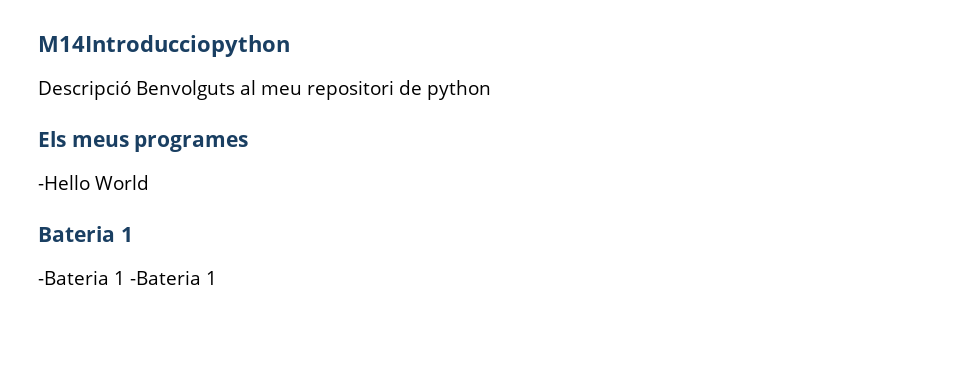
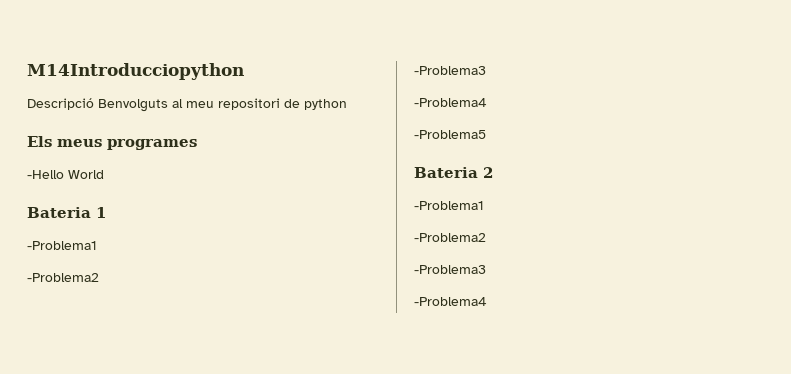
  Bateria 1
- -Bateria 1 -Bateria 1
+ -Problema1
+ -Problema2
+ -Problema3
+ -Problema4
+ -Problema5
+ Bateria 2
+ -Problema1
+ -Problema2
+ -Problema3
+ -Problema4

